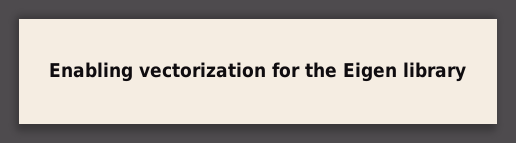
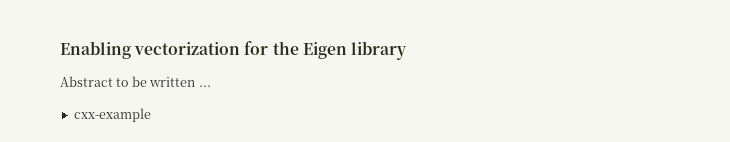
+ Abstract to be written ...
+ cxx-example

